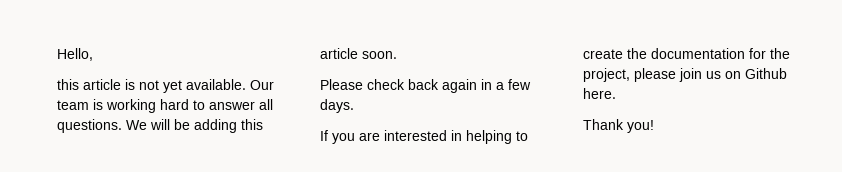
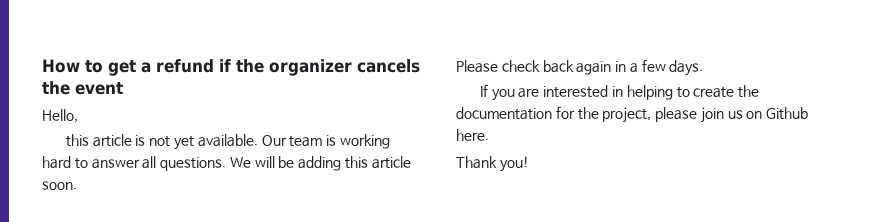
+ How to get a refund if the organizer cancels the event

